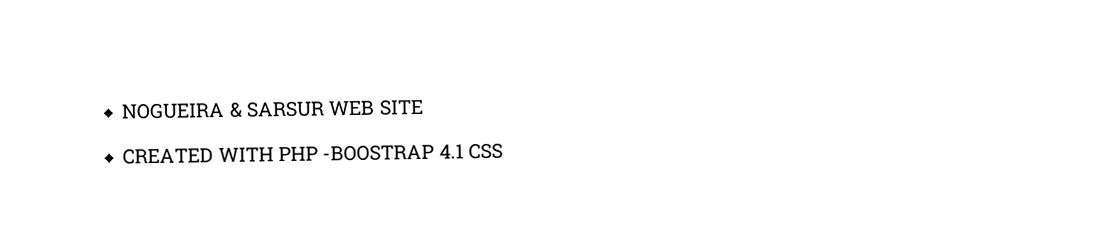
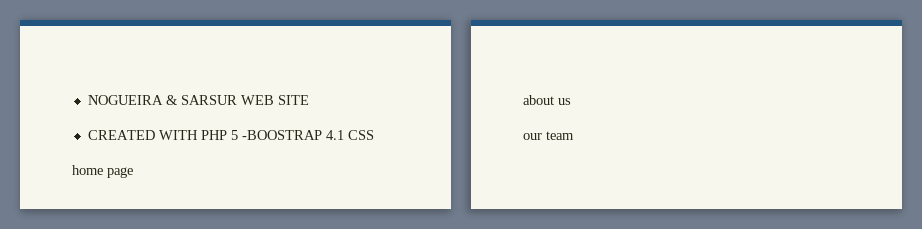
- CREATED WITH PHP -BOOSTRAP 4.1 CSS
+ CREATED WITH PHP 5 -BOOSTRAP 4.1 CSS
+ home page
+ about us
+ our team

